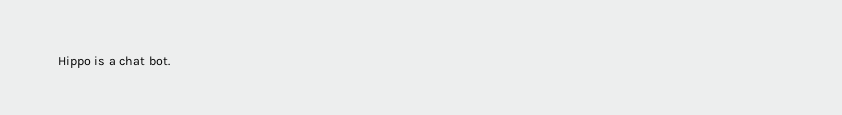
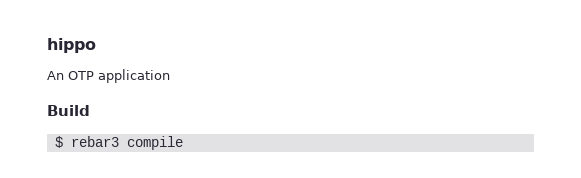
- Hippo is a chat bot.
+ hippo
+ An OTP application
+ Build
+ $ rebar3 compile

